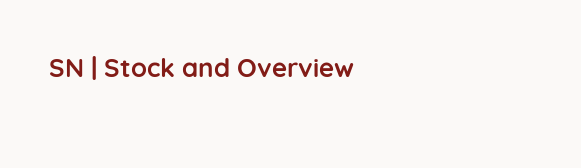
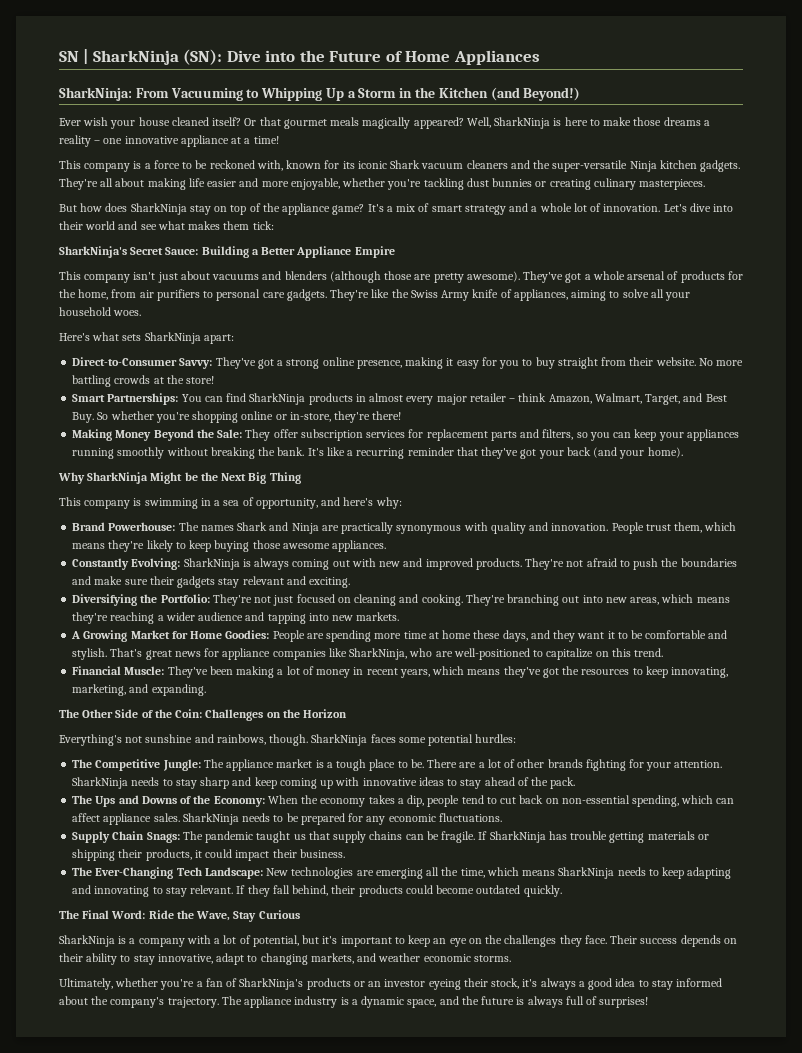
- SN | Stock and Overview
+ SN | SharkNinja (SN): Dive into the Future of Home Appliances
+ SharkNinja: From Vacuuming to Whipping Up a Storm in the Kitchen (and Beyond!)
+ Ever wish your house cleaned itself? Or that gourmet meals magically appeared? Well, SharkNinja is here to make those dreams a reality – one innovative appliance at a time!
+ This company is a force to be reckoned with, known for its iconic Shark vacuum cleaners and the super-versatile Ninja kitchen gadgets. They're all about making life easier and more enjoyable, whether you're tackling dust bunnies or creating culinary masterpieces.
+ But how does SharkNinja stay on top of the appliance game? It's a mix of smart strategy and a whole lot of innovation. Let's dive into their world and see what makes them tick:
+ SharkNinja's Secret Sauce: Building a Better Appliance Empire
+ This company isn't just about vacuums and blenders (although those are pretty awesome). They've got a whole arsenal of products for the home, from air purifiers to personal care gadgets. They're like the Swiss Army knife of appliances, aiming to solve all your household woes.
+ Here's what sets SharkNinja apart:
+ Direct-to-Consumer Savvy: They've got a strong online presence, making it easy for you to buy straight from their website. No more battling crowds at the store!
+ Smart Partnerships: You can find SharkNinja products in almost every major retailer – think Amazon, Walmart, Target, and Best Buy. So whether you're shopping online or in-store, they're there!
+ Making Money Beyond the Sale: They offer subscription services for replacement parts and filters, so you can keep your appliances running smoothly without breaking the bank. It's like a recurring reminder that they've got your back (and your home).
+ Why SharkNinja Might be the Next Big Thing
+ This company is swimming in a sea of opportunity, and here's why:
+ Brand Powerhouse: The names Shark and Ninja are practically synonymous with quality and innovation. People trust them, which means they're likely to keep buying those awesome appliances.
+ Constantly Evolving: SharkNinja is always coming out with new and improved products. They're not afraid to push the boundaries and make sure their gadgets stay relevant and exciting.
+ Diversifying the Portfolio: They're not just focused on cleaning and cooking. They're branching out into new areas, which means they're reaching a wider audience and tapping into new markets.
+ A Growing Market for Home Goodies: People are spending more time at home these days, and they want it to be comfortable and stylish. That's great news for appliance companies like SharkNinja, who are well-positioned to capitalize on this trend.
+ Financial Muscle: They've been making a lot of money in recent years, which means they've got the resources to keep innovating, marketing, and expanding.
+ The Other Side of the Coin: Challenges on the Horizon
+ Everything's not sunshine and rainbows, though. SharkNinja faces some potential hurdles:
+ The Competitive Jungle: The appliance market is a tough place to be. There are a lot of other brands fighting for your attention. SharkNinja needs to stay sharp and keep coming up with innovative ideas to stay ahead of the pack.
+ The Ups and Downs of the Economy: When the economy takes a dip, people tend to cut back on non-essential spending, which can affect appliance sales. SharkNinja needs to be prepared for any economic fluctuations.
+ Supply Chain Snags: The pandemic taught us that supply chains can be fragile. If SharkNinja has trouble getting materials or shipping their products, it could impact their business.
+ The Ever-Changing Tech Landscape: New technologies are emerging all the time, which means SharkNinja needs to keep adapting and innovating to stay relevant. If they fall behind, their products could become outdated quickly.
+ The Final Word: Ride the Wave, Stay Curious
+ SharkNinja is a company with a lot of potential, but it's important to keep an eye on the challenges they face. Their success depends on their ability to stay innovative, adapt to changing markets, and weather economic storms.
+ Ultimately, whether you're a fan of SharkNinja's products or an investor eyeing their stock, it's always a good idea to stay informed about the company's trajectory. The appliance industry is a dynamic space, and the future is always full of surprises!

